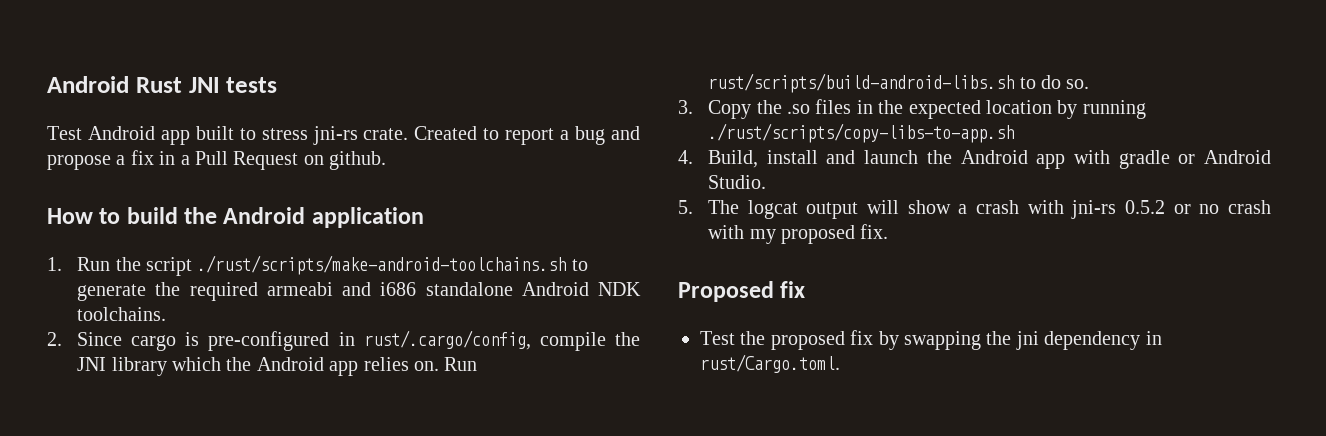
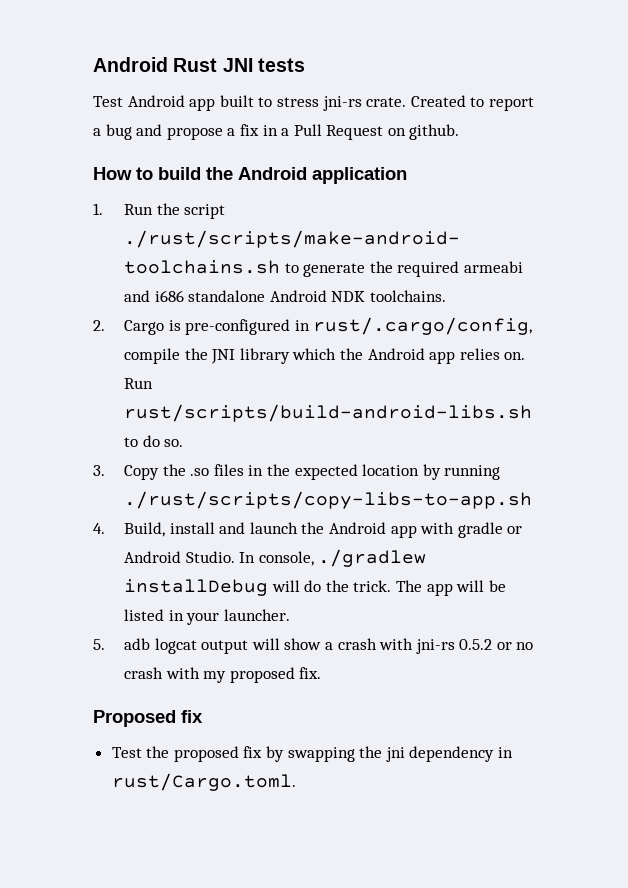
- 2. Since cargo is pre-configured in rust/.cargo/config, compile the JNI library which the Android app relies on.
+ 2. Cargo is pre-configured in rust/.cargo/config, compile the JNI library which the Android app relies on.
+ In console, ./gradlew installDebug will do the trick. The app will be listed in your launcher.
- 5. The logcat output will show a crash with jni-rs 0.5.2 or no crash with my proposed fix.
+ 5. adb logcat output will show a crash with jni-rs 0.5.2 or no crash with my proposed fix.

